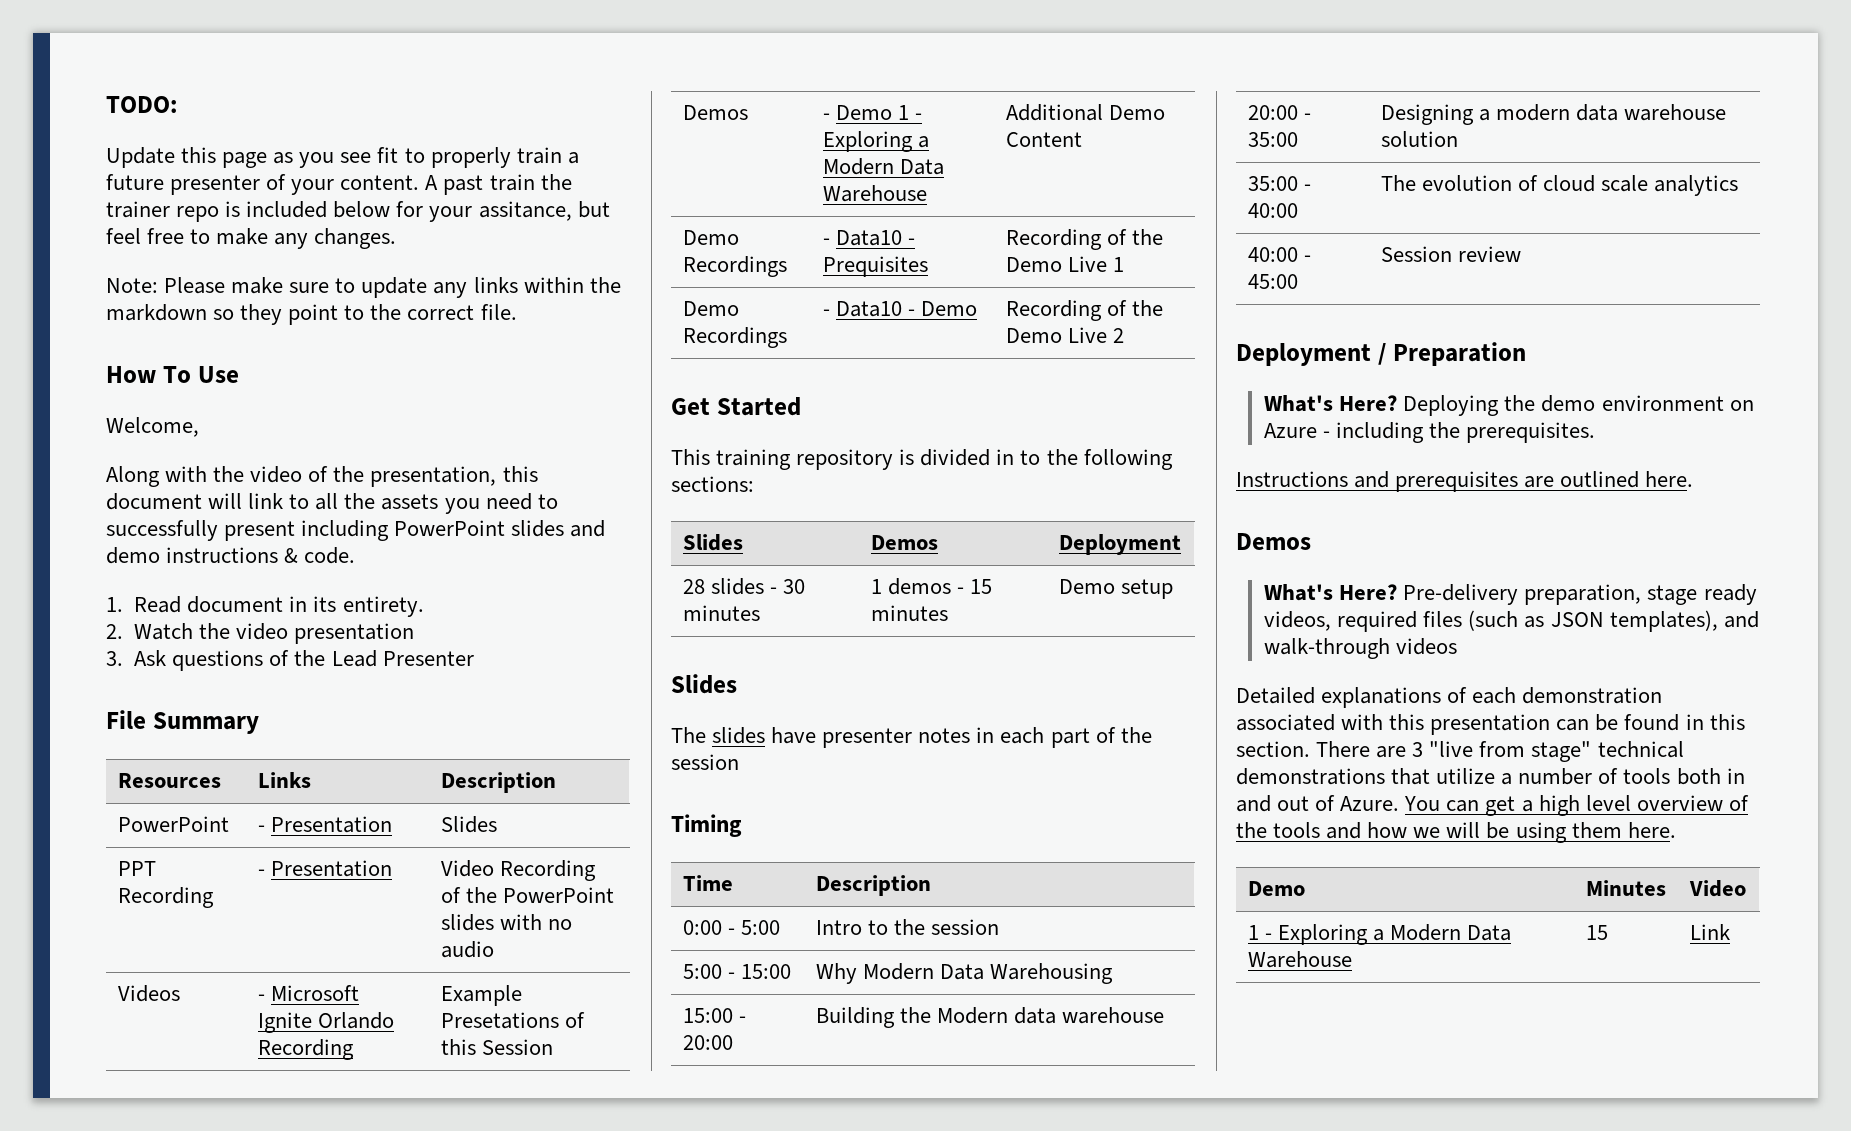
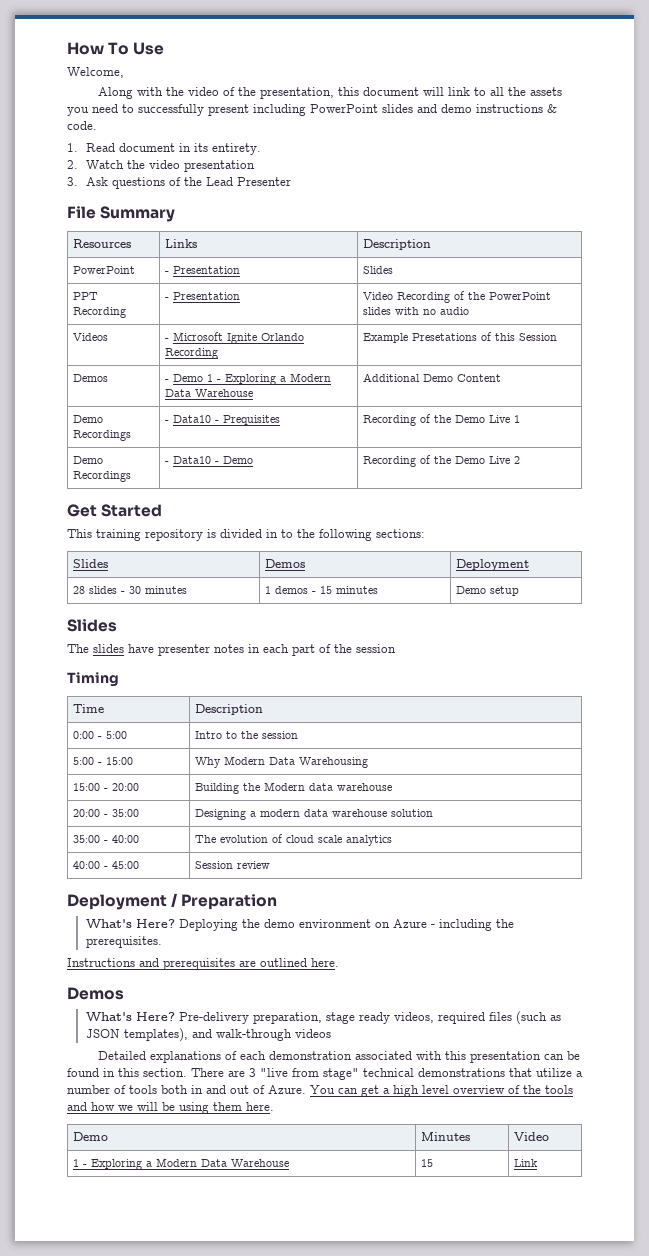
- TODO:
- Update this page as you see fit to properly train a future presenter of your content. A past train the trainer repo is included below for your assitance, but feel free to make any changes.
- Note: Please make sure to update any links within the markdown so they point to the correct file.

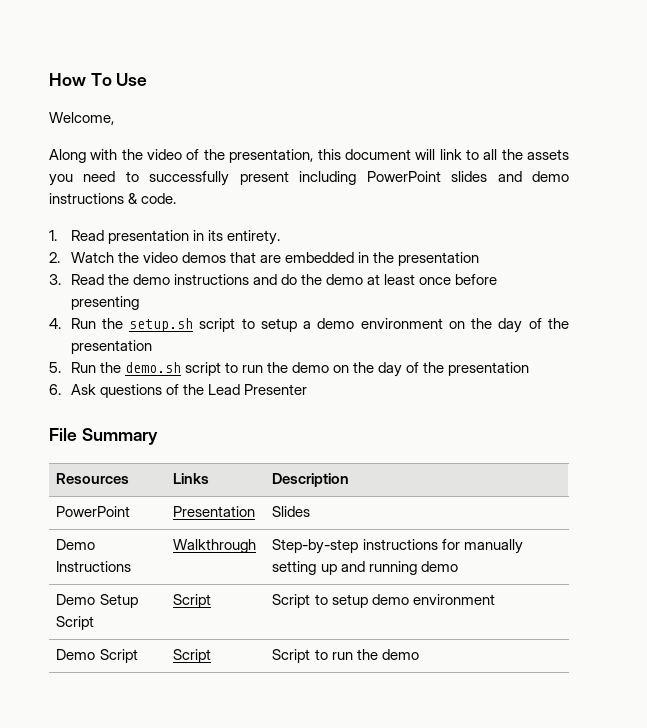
- 1. Read document in its entirety.
+ 1. Read presentation in its entirety.
- 2. Watch the video presentation
- 3. Ask questions of the Lead Presenter
+ 2. Watch the video demos that are embedded in the presentation
+ 3. Read the demo instructions and do the demo at least once before presenting
+ 4. Run the setup.sh script to setup a demo environment on the day of the presentation
+ 5. Run the demo.sh script to run the demo on the day of the presentation
+ 6. Ask questions of the Lead Presenter
- PowerPoint | - Presentation | Slides
+ PowerPoint | Presentation | Slides
- PPT Recording | - Presentation | Video Recording of the PowerPoint slides with no audio
- Videos | - Microsoft Ignite Orlando Recording | Example Presetations of this Session
- Demos | - Demo 1 - Exploring a Modern Data Warehouse | Additional Demo Content
- Demo Recordings | - Data10 - Prequisites | Recording of the Demo Live 1
- Demo Recordings | - Data10 - Demo | Recording of the Demo Live 2
- Get Started
- This training repository is divided in to the following sections:
- Slides | Demos | Deployment
- 28 slides - 30 minutes | 1 demos - 15 minutes | Demo setup
- Slides
- The slides have presenter notes in each part of the session
- Timing
- Time | Description
- 0:00 - 5:00 | Intro to the session
- 5:00 - 15:00 | Why Modern Data Warehousing
- 15:00 - 20:00 | Building the Modern data warehouse
- 20:00 - 35:00 | Designing a modern data warehouse solution
- 35:00 - 40:00 | The evolution of cloud scale analytics
- 40:00 - 45:00 | Session review
- Deployment / Preparation
- What's Here? Deploying the demo environment on Azure - including the prerequisites.
- Instructions and prerequisites are outlined here.
- Demos
- What's Here? Pre-delivery preparation, stage ready videos, required files (such as JSON templates), and walk-through videos
- Detailed explanations of each demonstration associated with this presentation can be found in this section. There are 3 "live from stage" technical demonstrations that utilize a number of tools both in and out of Azure. You can get a high level overview of the tools and how we will be using them here.
- Demo | Minutes | Video
- 1 - Exploring a Modern Data Warehouse | 15 | Link
+ Demo Instructions | Walkthrough | Step-by-step instructions for manually setting up and running demo
+ Demo Setup Script | Script | Script to setup demo environment
+ Demo Script | Script | Script to run the demo

